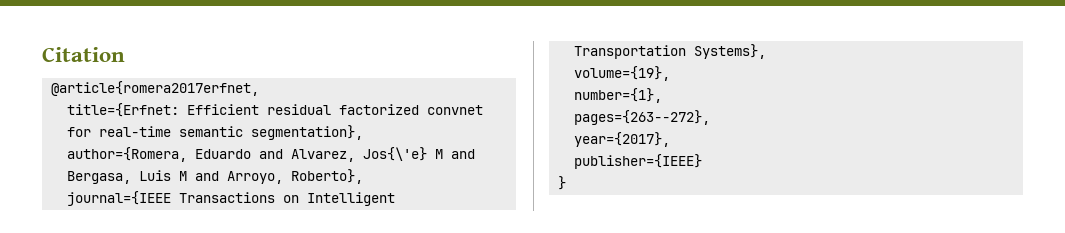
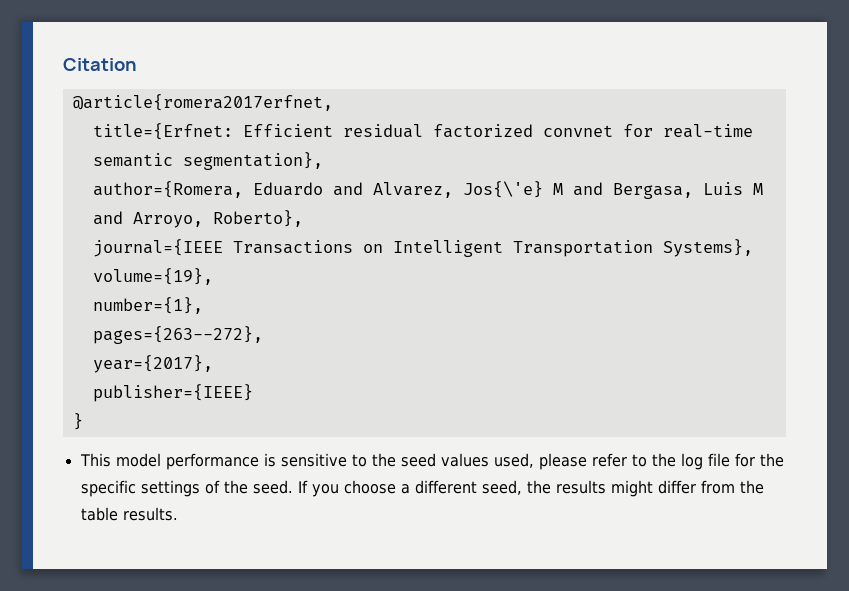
+ This model performance is sensitive to the seed values used, please refer to the log file for the specific settings of the seed. If you choose a different seed, the results might differ from the table results.

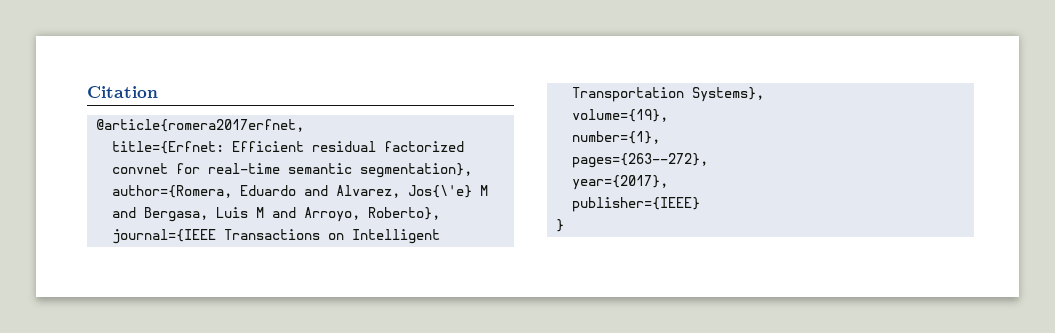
- This model performance is sensitive to the seed values used, please refer to the log file for the specific settings of the seed. If you choose a different seed, the results might differ from the table results.

